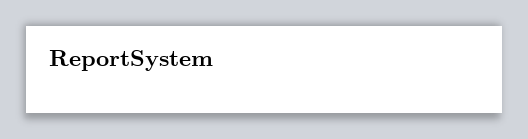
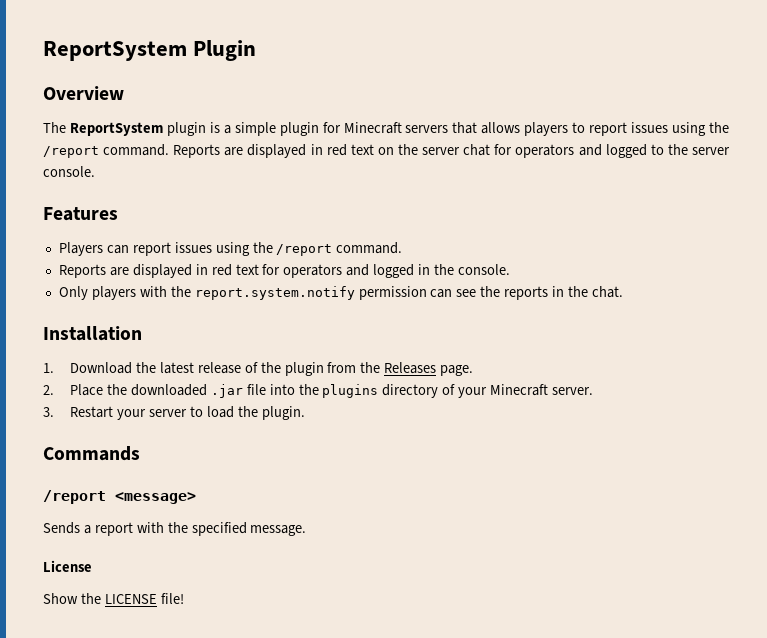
- ReportSystem
+ ReportSystem Plugin
+ Overview
+ The ReportSystem plugin is a simple plugin for Minecraft servers that allows players to report issues using the /report command. Reports are displayed in red text on the server chat for operators and logged to the server console.
+ Features
+ Players can report issues using the /report command.
+ Reports are displayed in red text for operators and logged in the console.
+ Only players with the report.system.notify permission can see the reports in the chat.
+ Installation
+ 1. Download the latest release of the plugin from the Releases page.
+ 2. Place the downloaded .jar file into the plugins directory of your Minecraft server.
+ 3. Restart your server to load the plugin.
+ Commands
+ /report <message>
+ Sends a report with the specified message.
+ License
+ Show the LICENSE file!

